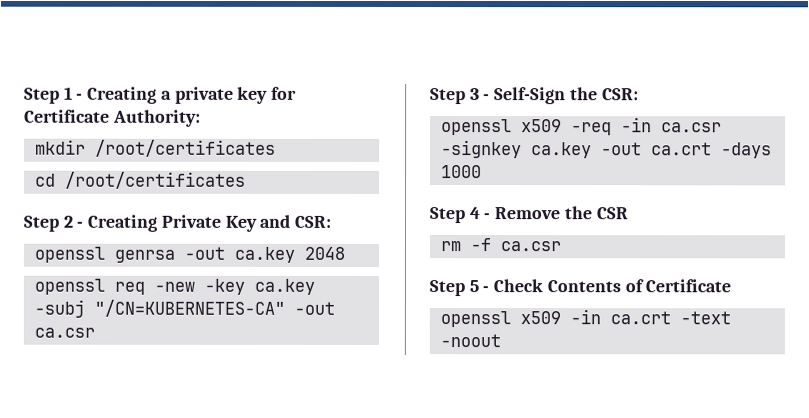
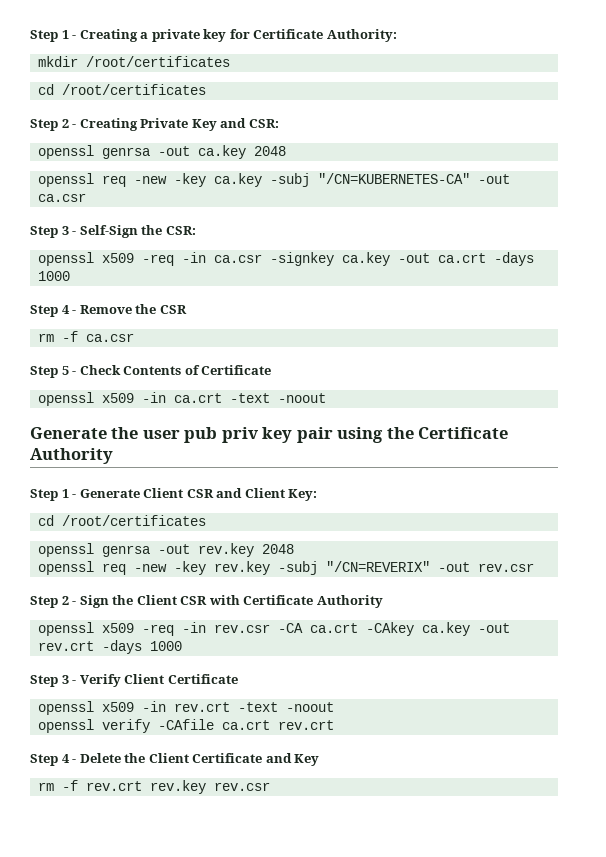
+ Generate the user pub priv key pair using the Certificate Authority
+ Step 1 - Generate Client CSR and Client Key:
+ cd /root/certificates
+ openssl genrsa -out rev.key 2048
+ openssl req -new -key rev.key -subj "/CN=REVERIX" -out rev.csr
+ Step 2 - Sign the Client CSR with Certificate Authority
+ openssl x509 -req -in rev.csr -CA ca.crt -CAkey ca.key -out rev.crt -days 1000
+ Step 3 - Verify Client Certificate
+ openssl x509 -in rev.crt -text -noout
+ openssl verify -CAfile ca.crt rev.crt
+ Step 4 - Delete the Client Certificate and Key
+ rm -f rev.crt rev.key rev.csr

